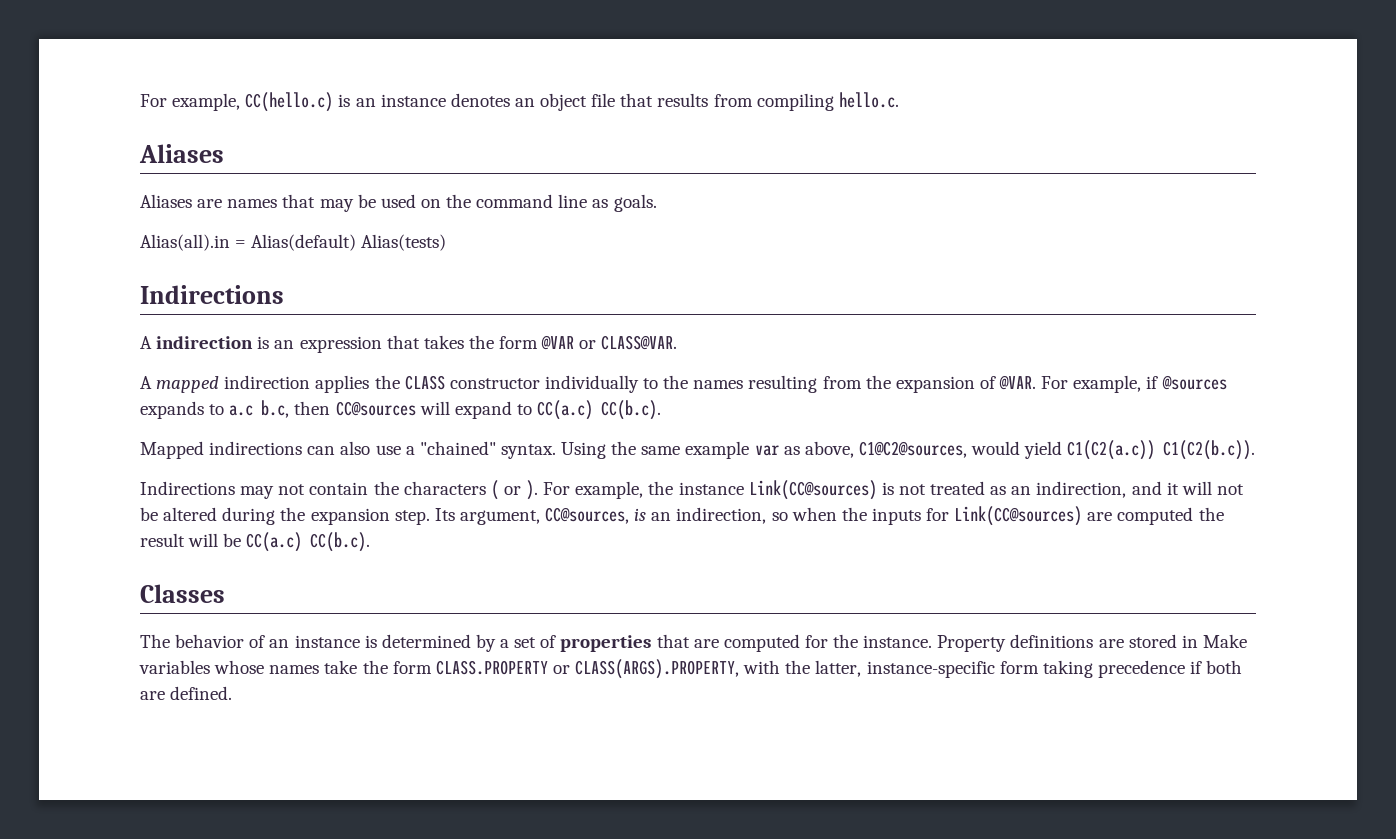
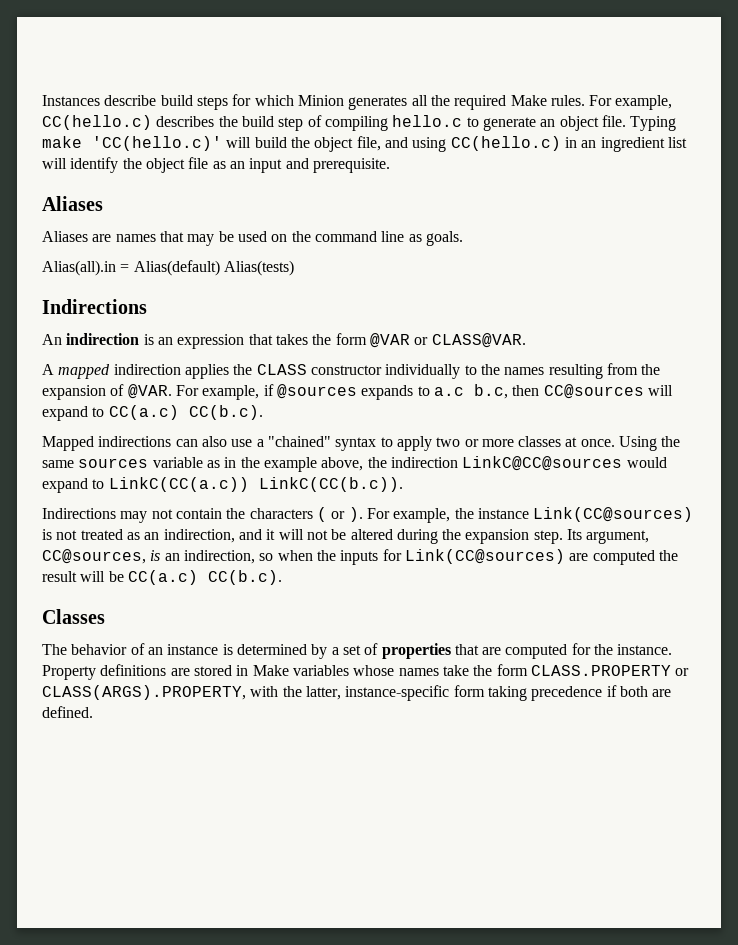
- For example, CC(hello.c) is an instance denotes an object file that results from compiling hello.c.
+ Instances describe build steps for which Minion generates all the required Make rules. For example, CC(hello.c) describes the build step of compiling hello.c to generate an object file. Typing make 'CC(hello.c)' will build the object file, and using CC(hello.c) in an ingredient list will identify the object file as an input and prerequisite.
- A indirection is an expression that takes the form @VAR or CLASS@VAR.
+ An indirection is an expression that takes the form @VAR or CLASS@VAR.
- Mapped indirections can also use a "chained" syntax. Using the same example var as above, C1@C2@sources, would yield C1(C2(a.c)) C1(C2(b.c)).
+ Mapped indirections can also use a "chained" syntax to apply two or more classes at once. Using the same sources variable as in the example above, the indirection LinkC@CC@sources would expand to LinkC(CC(a.c)) LinkC(CC(b.c)).

